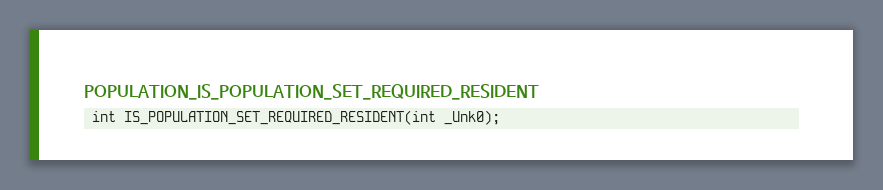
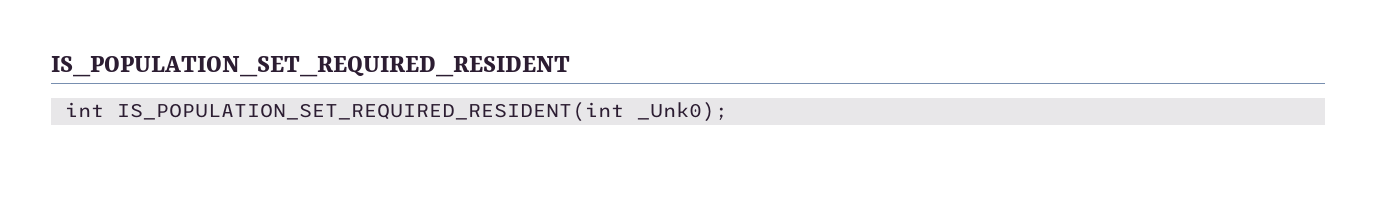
- POPULATION_IS_POPULATION_SET_REQUIRED_RESIDENT
+ IS_POPULATION_SET_REQUIRED_RESIDENT

